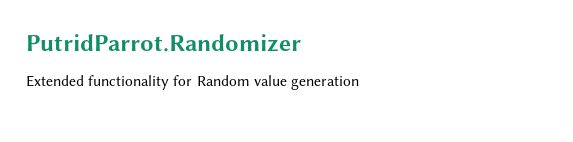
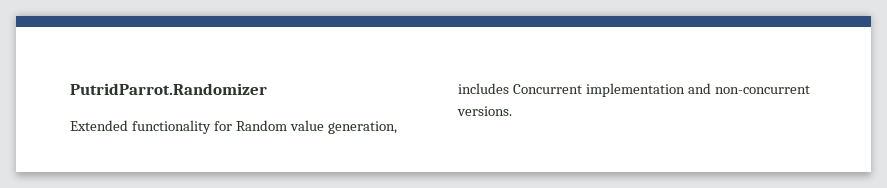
- Extended functionality for Random value generation
+ Extended functionality for Random value generation, includes Concurrent implementation and non-concurrent versions.

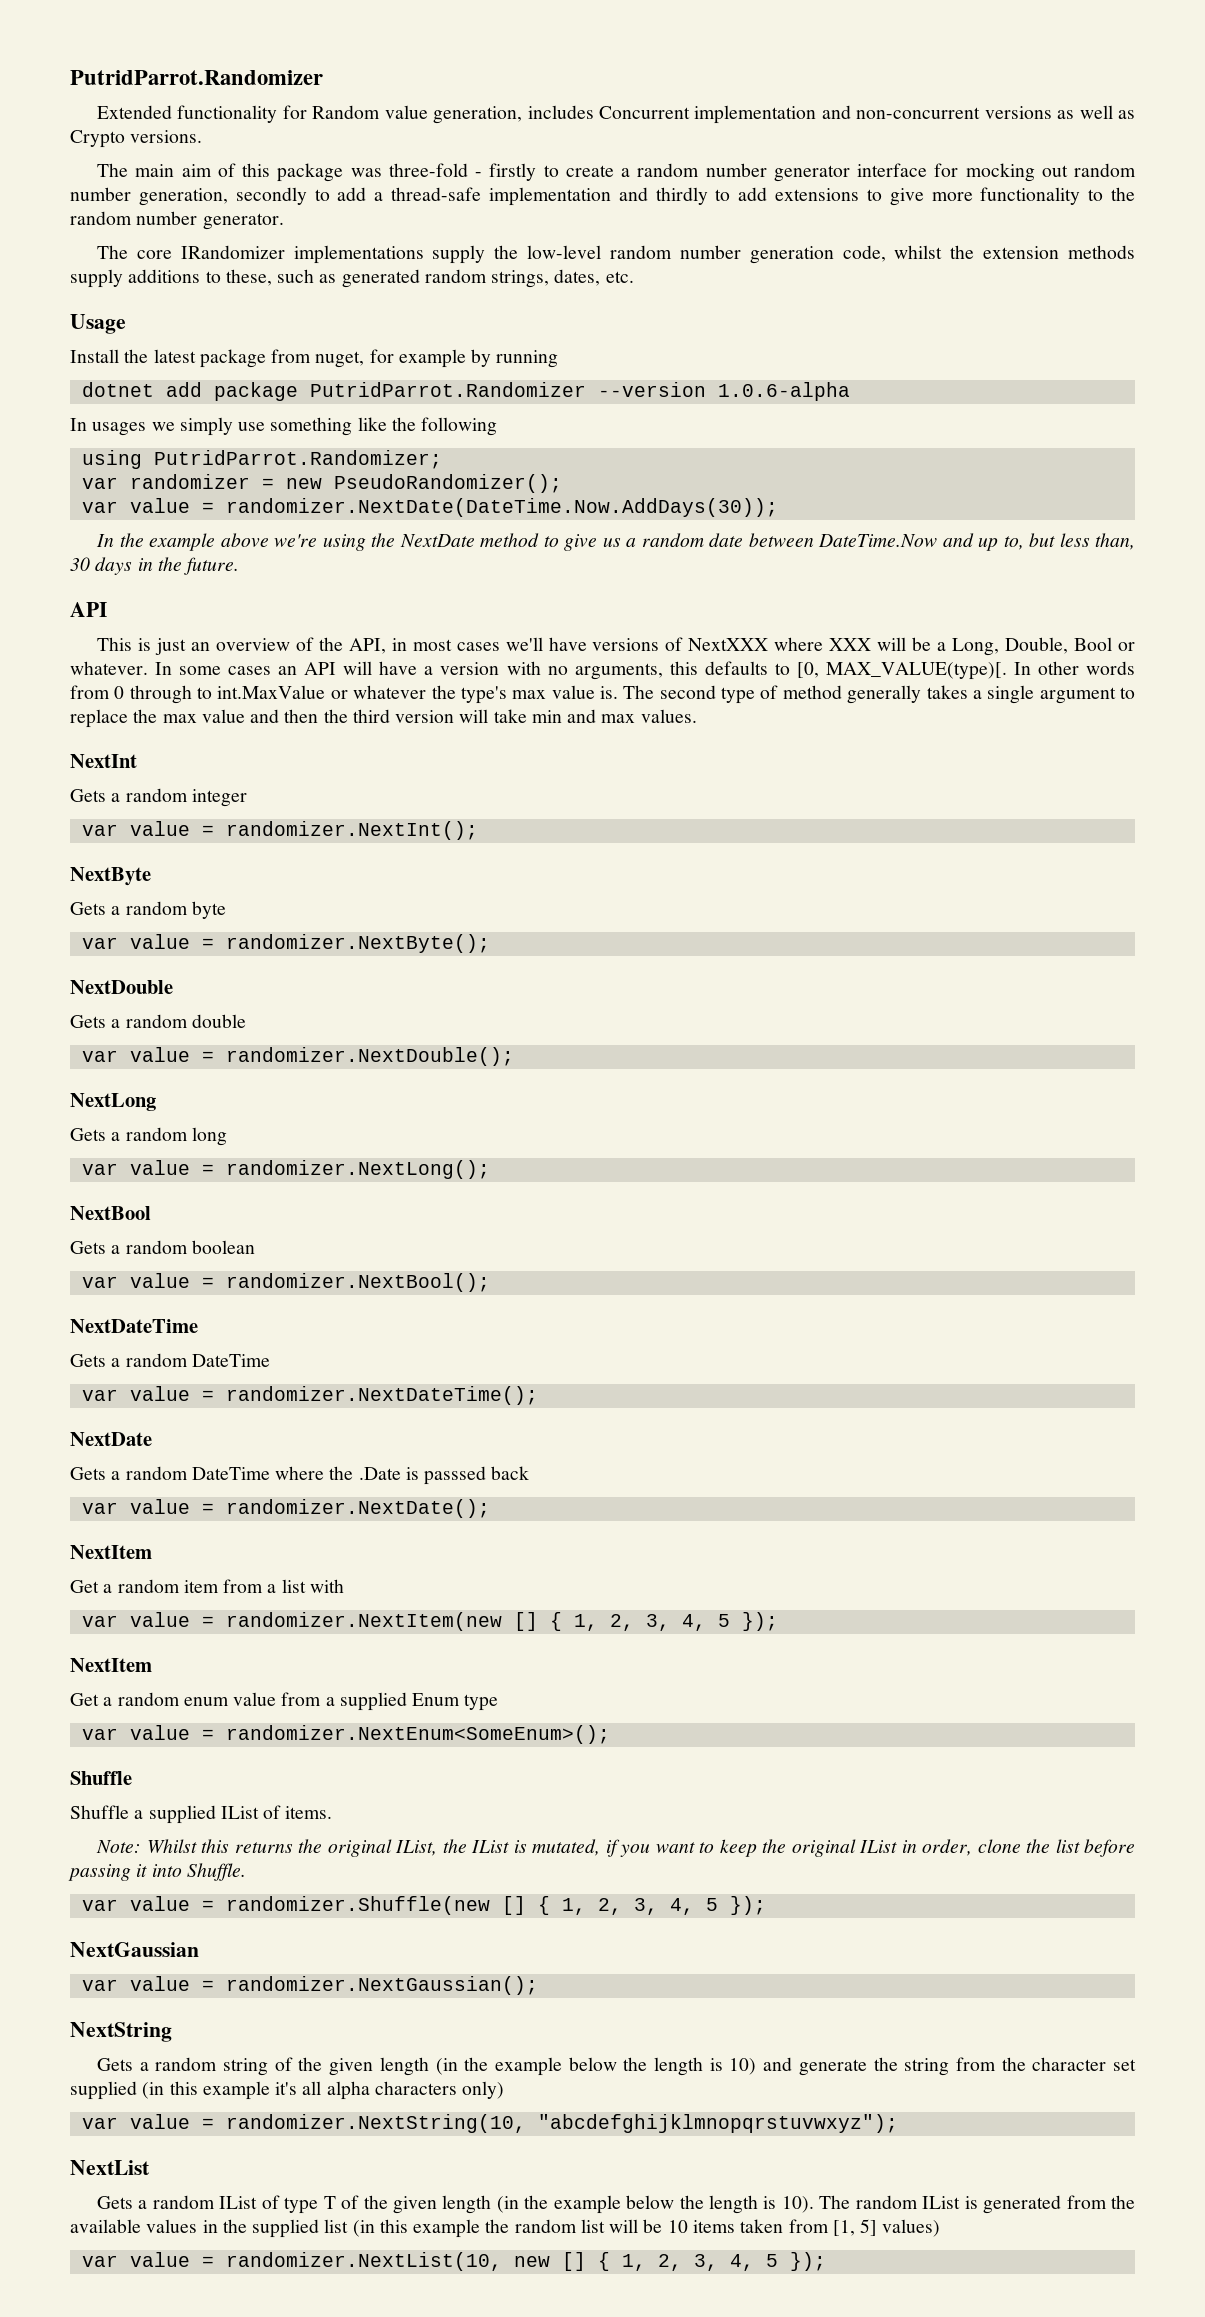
- Extended functionality for Random value generation, includes Concurrent implementation and non-concurrent versions.
+ Extended functionality for Random value generation, includes Concurrent implementation and non-concurrent versions as well as Crypto versions.
+ The main aim of this package was three-fold - firstly to create a random number generator interface for mocking out random number generation, secondly to add a thread-safe implementation and thirdly to add extensions to give more functionality to the random number generator.
+ The core IRandomizer implementations supply the low-level random number generation code, whilst the extension methods supply additions to these, such as generated random strings, dates, etc.
+ Usage
+ Install the latest package from nuget, for example by running
+ dotnet add package PutridParrot.Randomizer --version 1.0.6-alpha
+ In usages we simply use something like the following
+ using PutridParrot.Randomizer;
+ var randomizer = new PseudoRandomizer();
+ var value = randomizer.NextDate(DateTime.Now.AddDays(30));
+ In the example above we're using the NextDate method to give us a random date between DateTime.Now and up to, but less than, 30 days in the future.
+ API
+ This is just an overview of the API, in most cases we'll have versions of NextXXX where XXX will be a Long, Double, Bool or whatever. In some cases an API will have a version with no arguments, this defaults to [0, MAX_VALUE(type)[. In other words from 0 through to int.MaxValue or whatever the type's max value is. The second type of method generally takes a single argument to replace the max value and then the third version will take min and max values.
+ NextInt
+ Gets a random integer
+ var value = randomizer.NextInt();
+ NextByte
+ Gets a random byte
+ var value = randomizer.NextByte();
+ NextDouble
+ Gets a random double
+ var value = randomizer.NextDouble();
+ NextLong
+ Gets a random long
+ var value = randomizer.NextLong();
+ NextBool
+ Gets a random boolean
+ var value = randomizer.NextBool();
+ NextDateTime
+ Gets a random DateTime
+ var value = randomizer.NextDateTime();
+ NextDate
+ Gets a random DateTime where the .Date is passsed back
+ var value = randomizer.NextDate();
+ NextItem
+ Get a random item from a list with
+ var value = randomizer.NextItem(new [] { 1, 2, 3, 4, 5 });
+ NextItem
+ Get a random enum value from a supplied Enum type
+ var value = randomizer.NextEnum<SomeEnum>();
+ Shuffle
+ Shuffle a supplied IList of items.
+ Note: Whilst this returns the original IList, the IList is mutated, if you want to keep the original IList in order, clone the list before passing it into Shuffle.
+ var value = randomizer.Shuffle(new [] { 1, 2, 3, 4, 5 });
+ NextGaussian
+ var value = randomizer.NextGaussian();
+ NextString
+ Gets a random string of the given length (in the example below the length is 10) and generate the string from the character set supplied (in this example it's all alpha characters only)
+ var value = randomizer.NextString(10, "abcdefghijklmnopqrstuvwxyz");
+ NextList
+ Gets a random IList of type T of the given length (in the example below the length is 10). The random IList is generated from the available values in the supplied list (in this example the random list will be 10 items taken from [1, 5] values)
+ var value = randomizer.NextList(10, new [] { 1, 2, 3, 4, 5 });

